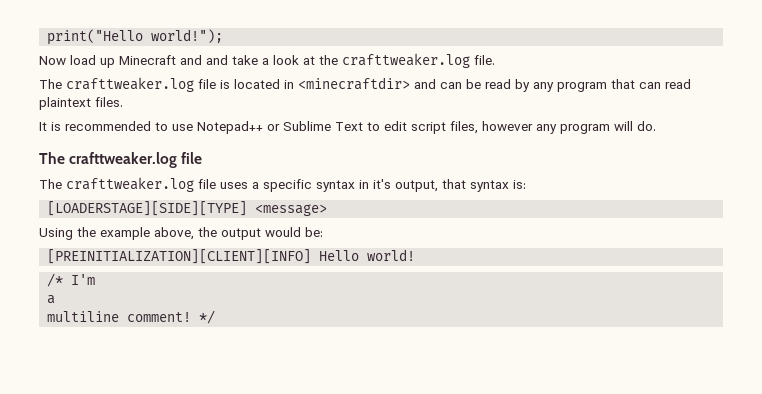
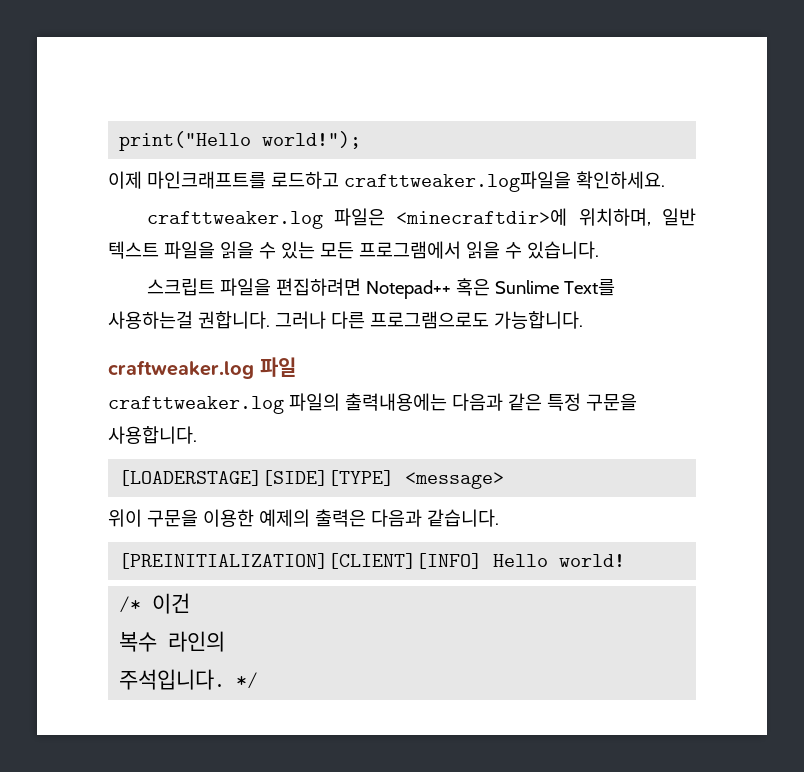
- Now load up Minecraft and and take a look at the crafttweaker.log file.
- The crafttweaker.log file is located in <minecraftdir> and can be read by any program that can read plaintext files.
- It is recommended to use Notepad++ or Sublime Text to edit script files, however any program will do.
- The crafttweaker.log file
- The crafttweaker.log file uses a specific syntax in it's output, that syntax is:
+ 이제 마인크래프트를 로드하고 crafttweaker.log파일을 확인하세요.
+ crafttweaker.log 파일은 <minecraftdir>에 위치하며, 일반 텍스트 파일을 읽을 수 있는 모든 프로그램에서 읽을 수 있습니다.
+ 스크립트 파일을 편집하려면 Notepad++ 혹은 Sunlime Text를 사용하는걸 권합니다. 그러나 다른 프로그램으로도 가능합니다.
+ craftweaker.log 파일
+ crafttweaker.log 파일의 출력내용에는 다음과 같은 특정 구문을 사용합니다.
  [LOADERSTAGE][SIDE][TYPE] <message>
- Using the example above, the output would be:
+ 위이 구문을 이용한 예제의 출력은 다음과 같습니다.
- /* I'm
- a
- multiline comment!
+ /* 이건
+ 복수 라인의
+ 주석입니다.

